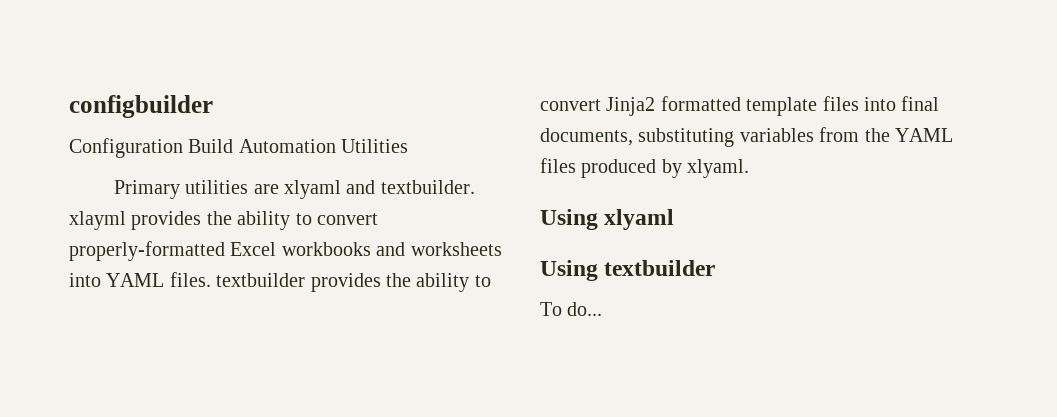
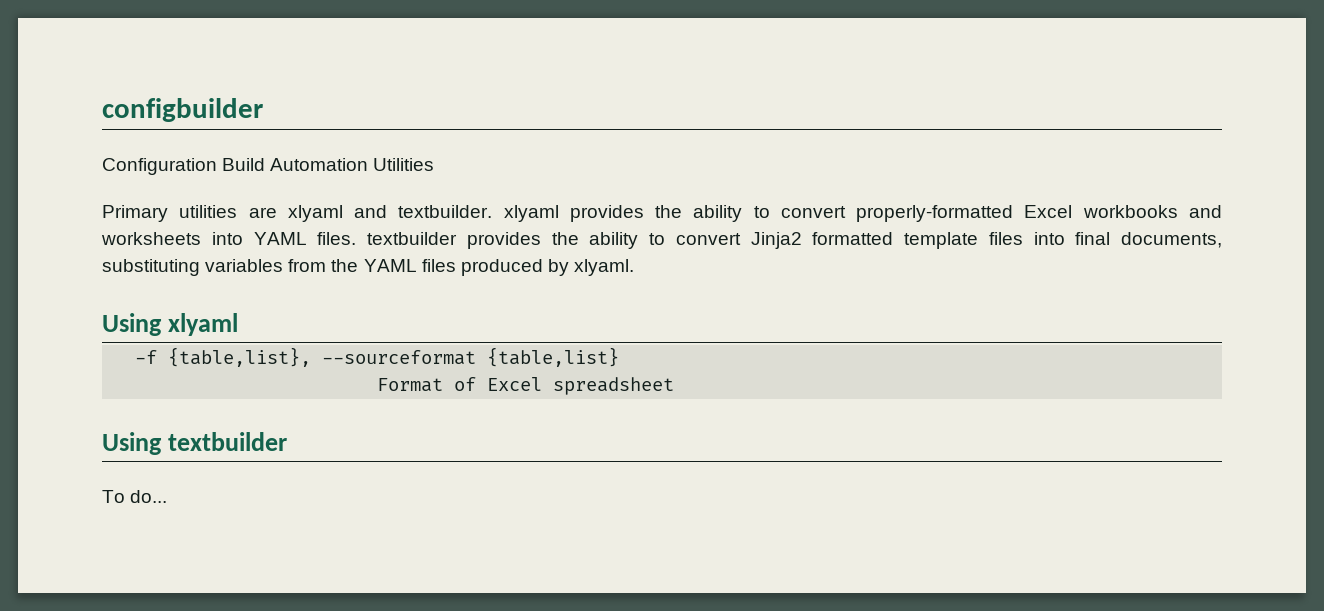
- Primary utilities are xlyaml and textbuilder. xlayml provides the ability to convert properly-formatted Excel workbooks and worksheets into YAML files. textbuilder provides the ability to convert Jinja2 formatted template files into final documents, substituting variables from the YAML files produced by xlyaml.
+ Primary utilities are xlyaml and textbuilder. xlyaml provides the ability to convert properly-formatted Excel workbooks and worksheets into YAML files. textbuilder provides the ability to convert Jinja2 formatted template files into final documents, substituting variables from the YAML files produced by xlyaml.
+ -f {table,list}, --sourceformat {table,list}
+ Format of Excel spreadsheet

